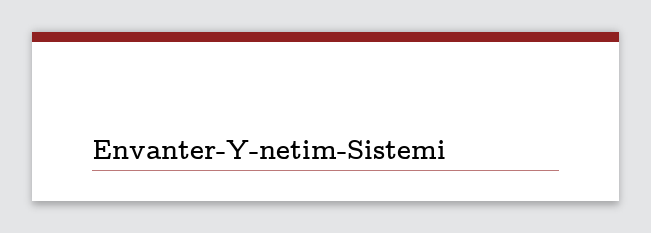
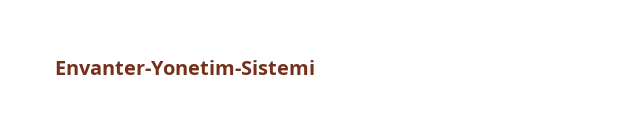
- Envanter-Y-netim-Sistemi
+ Envanter-Yonetim-Sistemi

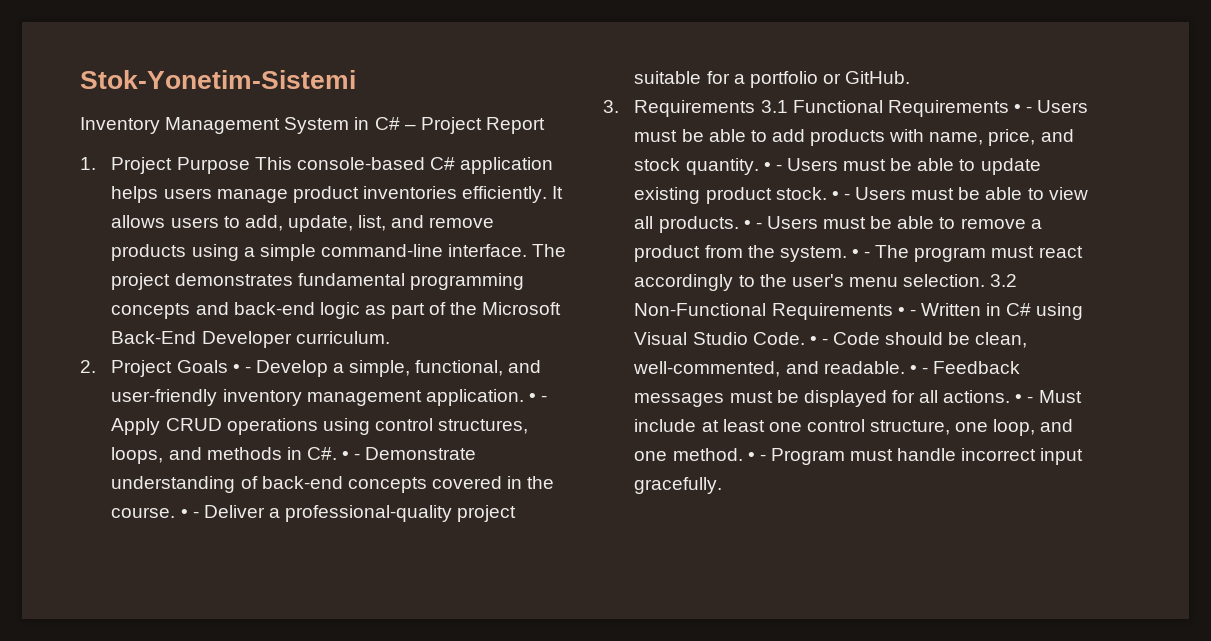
- Envanter-Yonetim-Sistemi
+ Stok-Yonetim-Sistemi
+ Inventory Management System in C# – Project Report
+ 1. Project Purpose This console-based C# application helps users manage product inventories efficiently. It allows users to add, update, list, and remove products using a simple command-line interface. The project demonstrates fundamental programming concepts and back-end logic as part of the Microsoft Back-End Developer curriculum.
+ 2. Project Goals • - Develop a simple, functional, and user-friendly inventory management application. • - Apply CRUD operations using control structures, loops, and methods in C#. • - Demonstrate understanding of back-end concepts covered in the course. • - Deliver a professional-quality project suitable for a portfolio or GitHub.
+ 3. Requirements 3.1 Functional Requirements • - Users must be able to add products with name, price, and stock quantity. • - Users must be able to update existing product stock. • - Users must be able to view all products. • - Users must be able to remove a product from the system. • - The program must react accordingly to the user's menu selection. 3.2 Non-Functional Requirements • - Written in C# using Visual Studio Code. • - Code should be clean, well-commented, and readable. • - Feedback messages must be displayed for all actions. • - Must include at least one control structure, one loop, and one method. • - Program must handle incorrect input gracefully.

